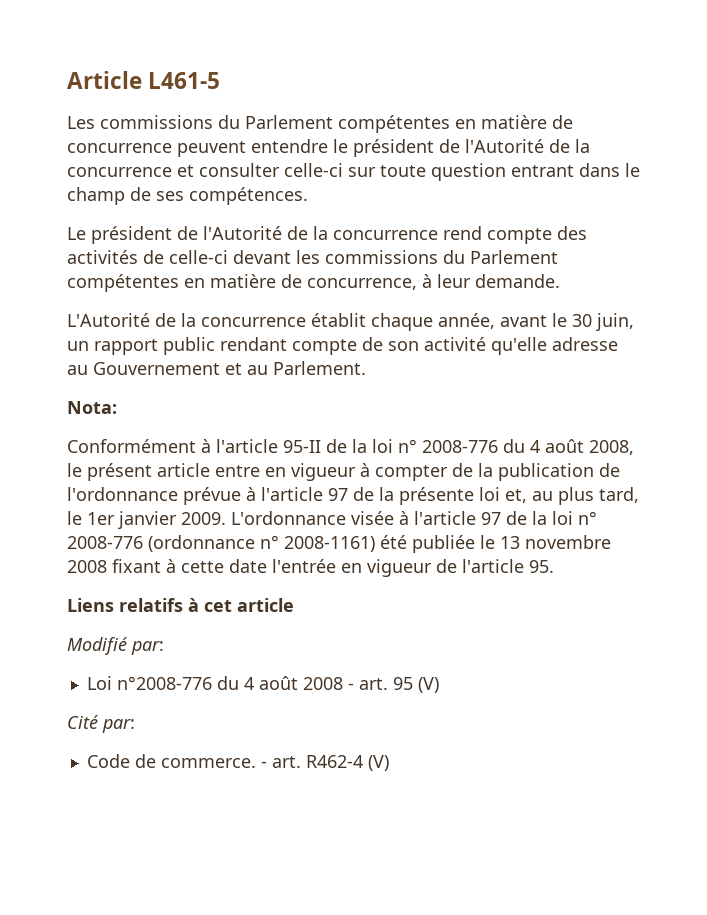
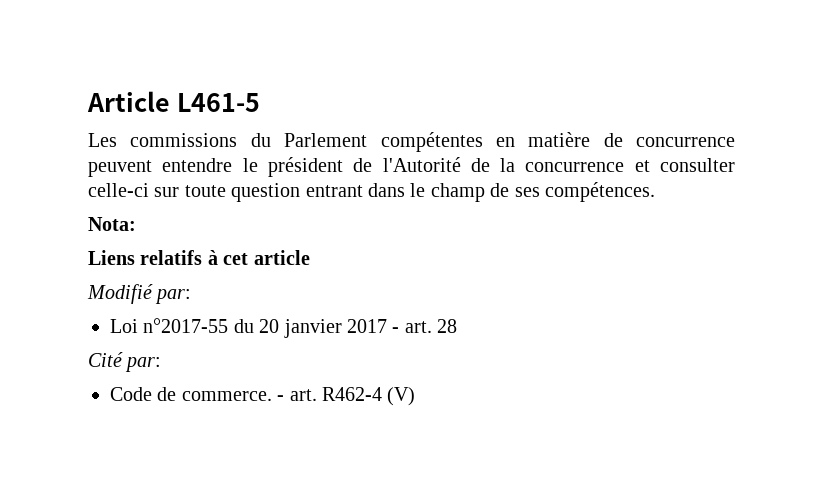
- Le président de l'Autorité de la concurrence rend compte des activités de celle-ci devant les commissions du Parlement compétentes en matière de concurrence, à leur demande.
- L'Autorité de la concurrence établit chaque année, avant le 30 juin, un rapport public rendant compte de son activité qu'elle adresse au Gouvernement et au Parlement.
  Nota:
- Conformément à l'article 95-II de la loi n° 2008-776 du 4 août 2008, le présent article entre en vigueur à compter de la publication de l'ordonnance prévue à l'article 97 de la présente loi et, au plus tard, le 1er janvier 2009. L'ordonnance visée à l'article 97 de la loi n° 2008-776 (ordonnance n° 2008-1161) été publiée le 13 novembre 2008 fixant à cette date l'entrée en vigueur de l'article 95.
- Loi n°2008-776 du 4 août 2008 - art. 95 (V)
+ Loi n°2017-55 du 20 janvier 2017 - art. 28

